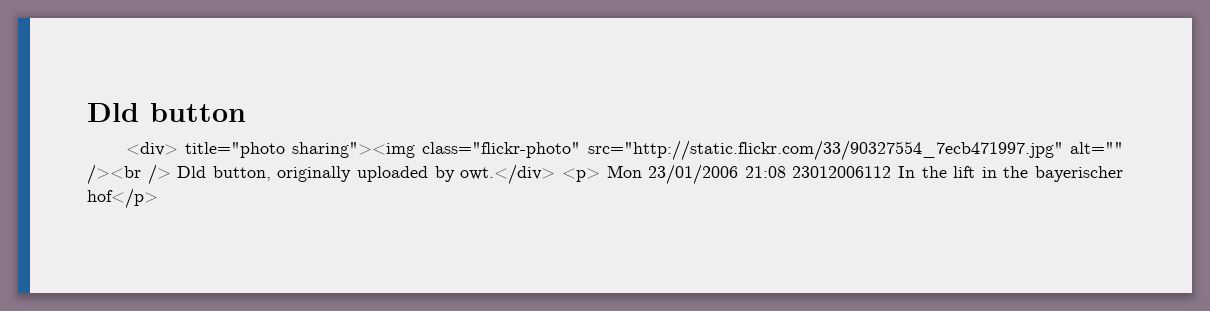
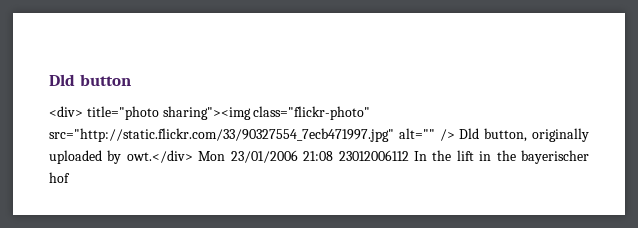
- <div> title="photo sharing"><img class="flickr-photo" src="http://static.flickr.com/33/90327554_7ecb471997.jpg" alt="" /><br /> Dld button, originally uploaded by owt.</div> <p> Mon 23/01/2006 21:08 23012006112 In the lift in the bayerischer hof</p>
+ <div> title="photo sharing"><img class="flickr-photo" src="http://static.flickr.com/33/90327554_7ecb471997.jpg" alt="" /> Dld button, originally uploaded by owt.</div> Mon 23/01/2006 21:08 23012006112 In the lift in the bayerischer hof

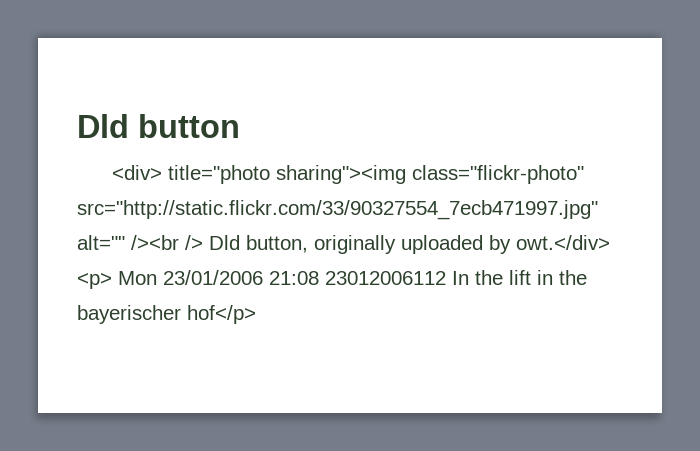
- <div> title="photo sharing"><img class="flickr-photo" src="http://static.flickr.com/33/90327554_7ecb471997.jpg" alt="" /> Dld button, originally uploaded by owt.</div> Mon 23/01/2006 21:08 23012006112 In the lift in the bayerischer hof
+ <div> title="photo sharing"><img class="flickr-photo" src="http://static.flickr.com/33/90327554_7ecb471997.jpg" alt="" /><br /> Dld button, originally uploaded by owt.</div> <p> Mon 23/01/2006 21:08 23012006112 In the lift in the bayerischer hof</p>

